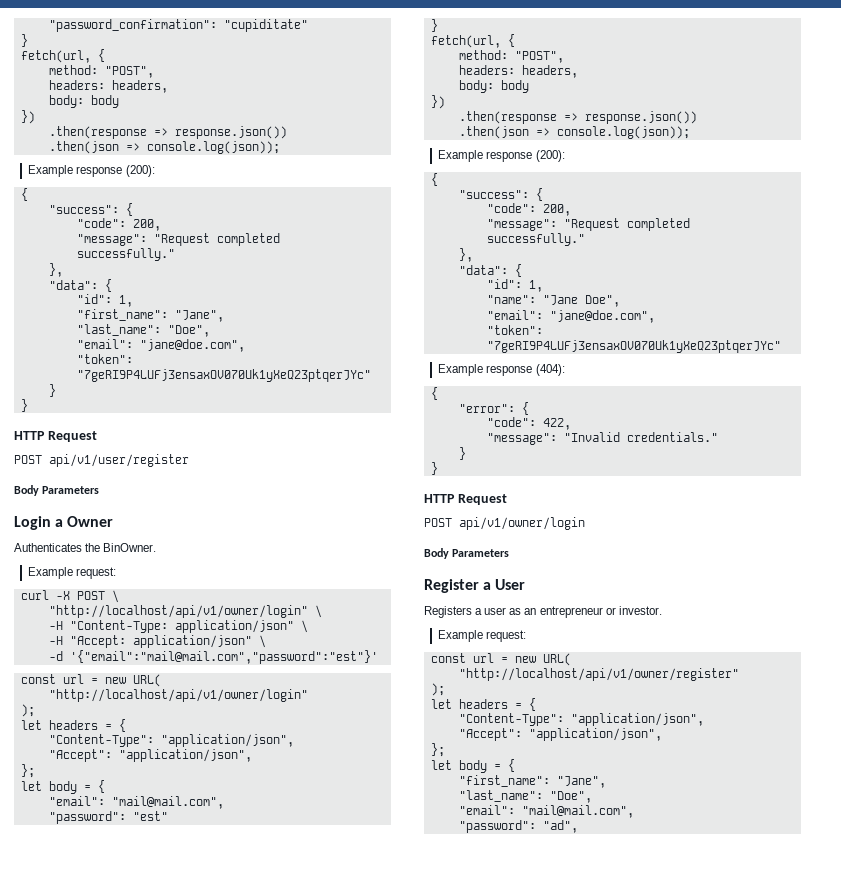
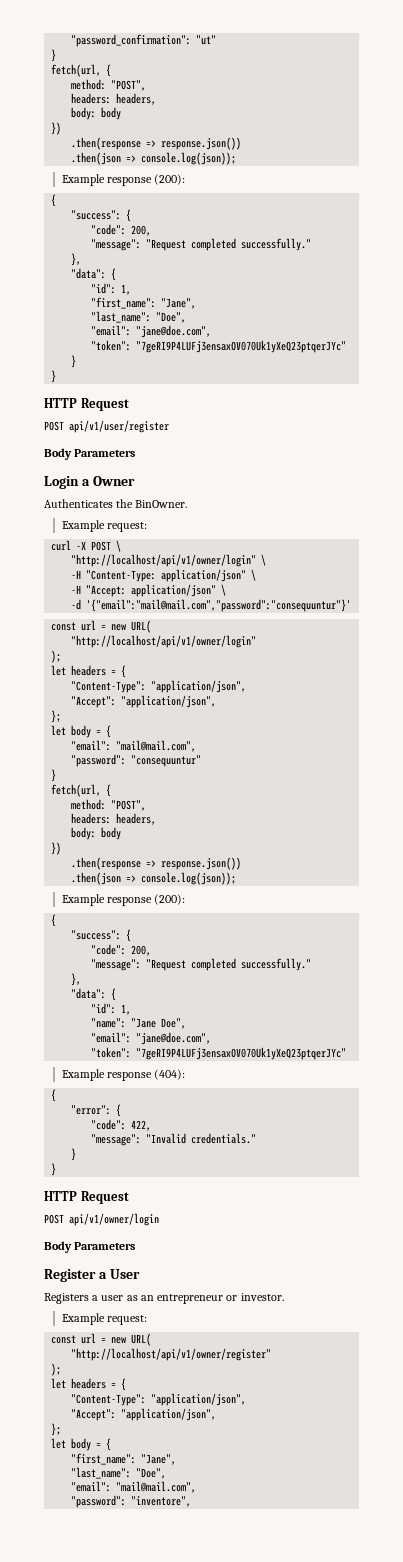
- "password_confirmation": "cupiditate"
+ "password_confirmation": "ut"
- -d '{"email":"mail@mail.com","password":"est"}'
+ -d '{"email":"mail@mail.com","password":"consequuntur"}'
- "password": "est"
+ "password": "consequuntur"
- "password": "ad",
+ "password": "inventore",

